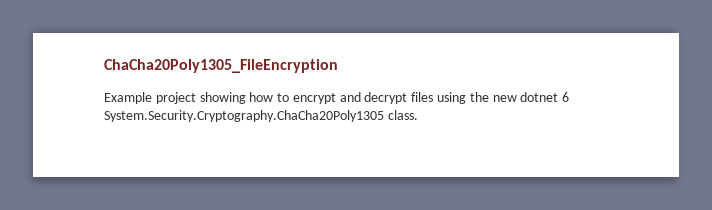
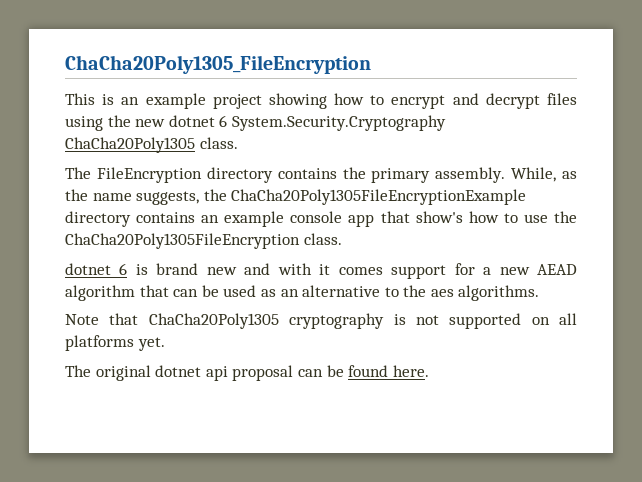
- Example project showing how to encrypt and decrypt files using the new dotnet 6 System.Security.Cryptography.ChaCha20Poly1305 class.
+ This is an example project showing how to encrypt and decrypt files using the new dotnet 6 System.Security.Cryptography ChaCha20Poly1305 class.
+ The FileEncryption directory contains the primary assembly. While, as the name suggests, the ChaCha20Poly1305FileEncryptionExample directory contains an example console app that show's how to use the ChaCha20Poly1305FileEncryption class.
+ dotnet 6 is brand new and with it comes support for a new AEAD algorithm that can be used as an alternative to the aes algorithms.
+ Note that ChaCha20Poly1305 cryptography is not supported on all platforms yet.
+ The original dotnet api proposal can be found here.

